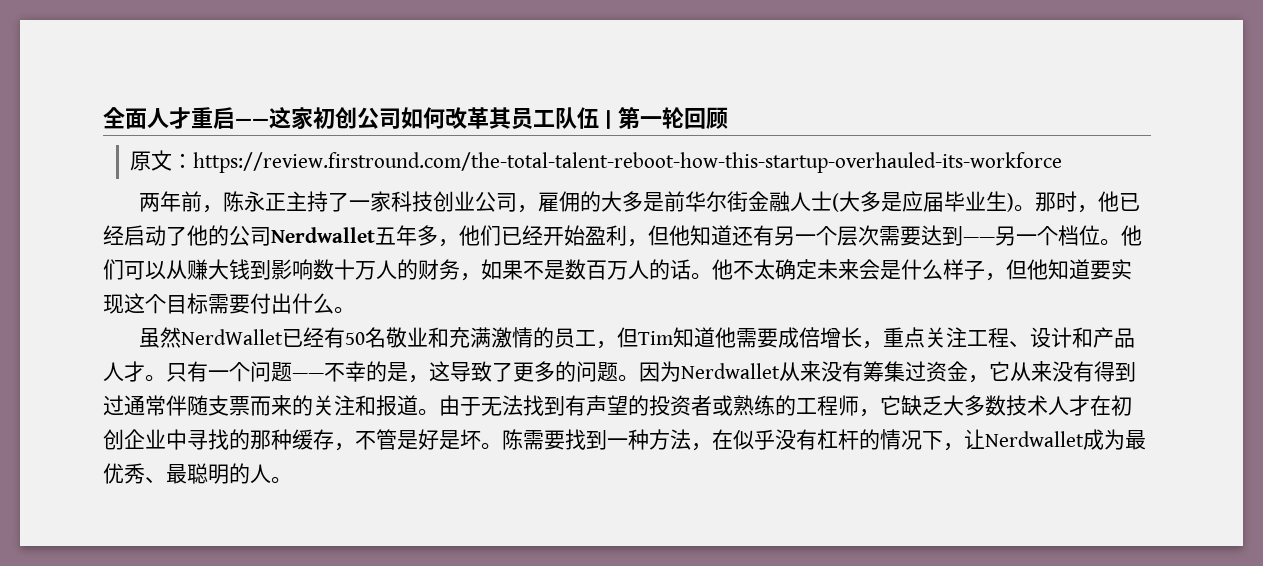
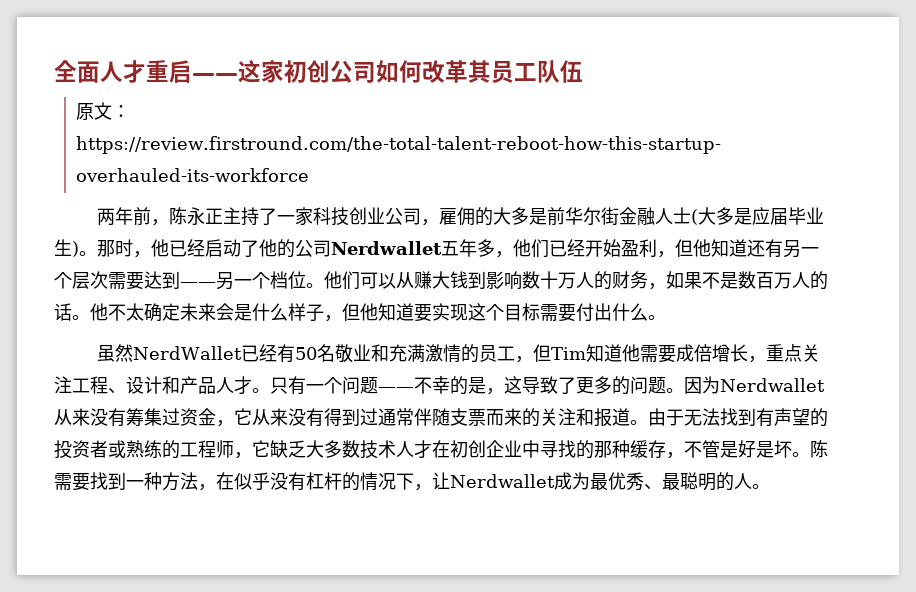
- 全面人才重启——这家初创公司如何改革其员工队伍 | 第一轮回顾
+ 全面人才重启——这家初创公司如何改革其员工队伍

